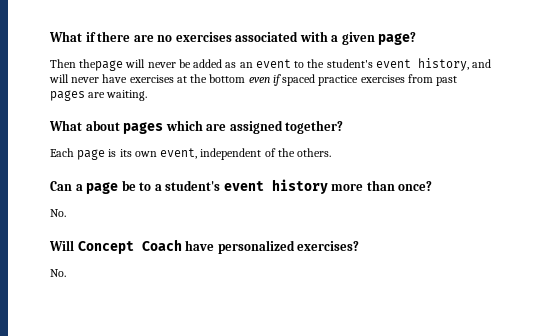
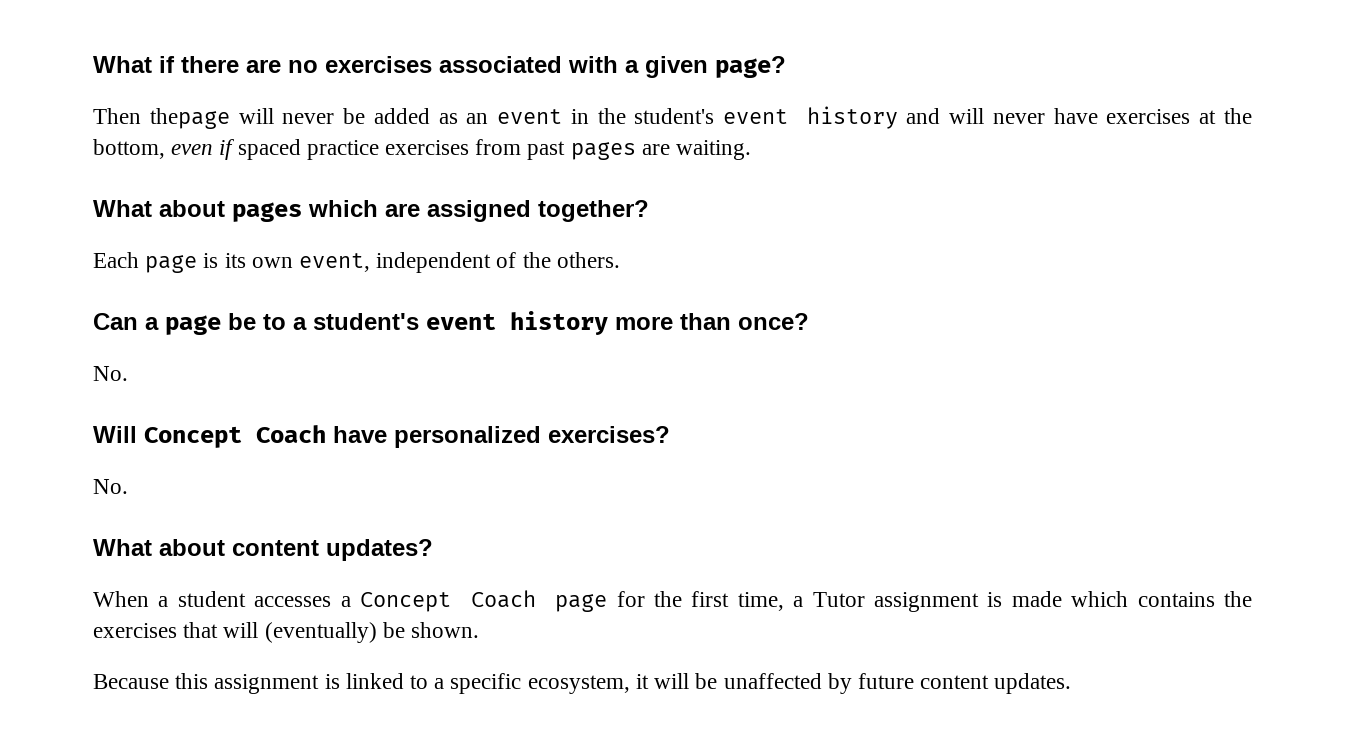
- Then thepage will never be added as an event to the student's event history, and will never have exercises at the bottom even if spaced practice exercises from past pages are waiting.
+ Then thepage will never be added as an event in the student's event history and will never have exercises at the bottom, even if spaced practice exercises from past pages are waiting.
+ What about content updates?
+ When a student accesses a Concept Coach page for the first time, a Tutor assignment is made which contains the exercises that will (eventually) be shown.
+ Because this assignment is linked to a specific ecosystem, it will be unaffected by future content updates.

